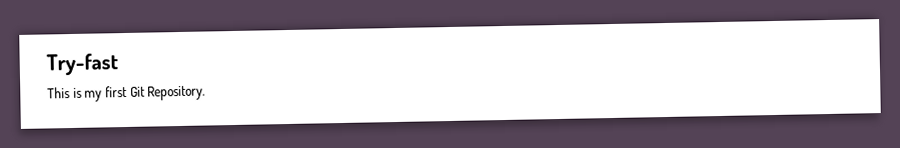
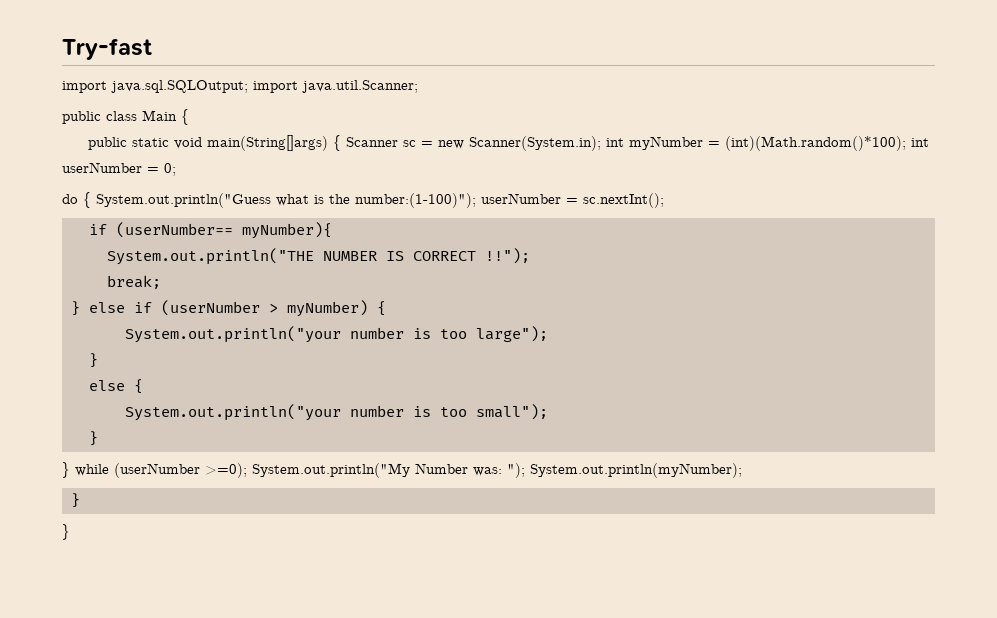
- This is my first Git Repository.
+ import java.sql.SQLOutput; import java.util.Scanner;
+ public class Main {
+ public static void main(String[]args) { Scanner sc = new Scanner(System.in); int myNumber = (int)(Math.random()*100); int userNumber = 0;
+ do { System.out.println("Guess what is the number:(1-100)"); userNumber = sc.nextInt();
+ if (userNumber== myNumber){
+ System.out.println("THE NUMBER IS CORRECT !!");
+ break;
+ } else if (userNumber > myNumber) {
+ System.out.println("your number is too large");
+ }
+ else {
+ System.out.println("your number is too small");
+ }
+ } while (userNumber >=0); System.out.println("My Number was: "); System.out.println(myNumber);
+ }
+ }

